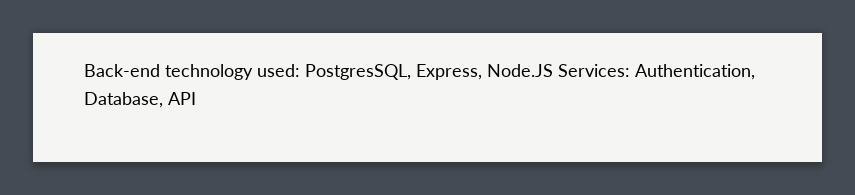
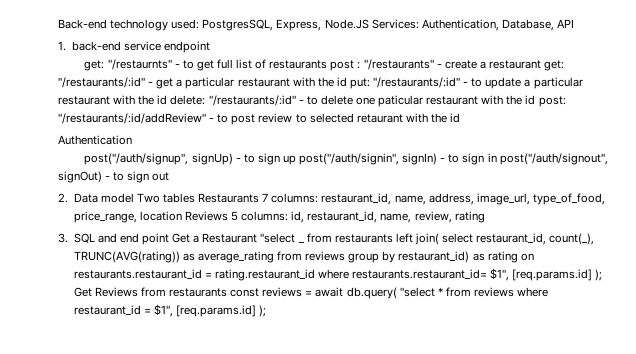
+ 1. back-end service endpoint
+ get: "/restaurnts" - to get full list of restaurants post : "/restaurants" - create a restaurant get: "/restaurants/:id" - get a particular restaurant with the id put: "/restaurants/:id" - to update a particular restaurant with the id delete: "/restaurants/:id" - to delete one paticular restaurant with the id post: "/restaurants/:id/addReview" - to post review to selected retaurant with the id
+ Authentication
+ post("/auth/signup", signUp) - to sign up post("/auth/signin", signIn) - to sign in post("/auth/signout", signOut) - to sign out
+ 2. Data model Two tables Restaurants 7 columns: restaurant_id, name, address, image_url, type_of_food, price_range, location Reviews 5 columns: id, restaurant_id, name, review, rating
+ 3. SQL and end point Get a Restaurant "select _ from restaurants left join( select restaurant_id, count(_), TRUNC(AVG(rating)) as average_rating from reviews group by restaurant_id) as rating on restaurants.restaurant_id = rating.restaurant_id where restaurants.restaurant_id= $1", [req.params.id] ); Get Reviews from restaurants const reviews = await db.query( "select * from reviews where restaurant_id = $1", [req.params.id] );

